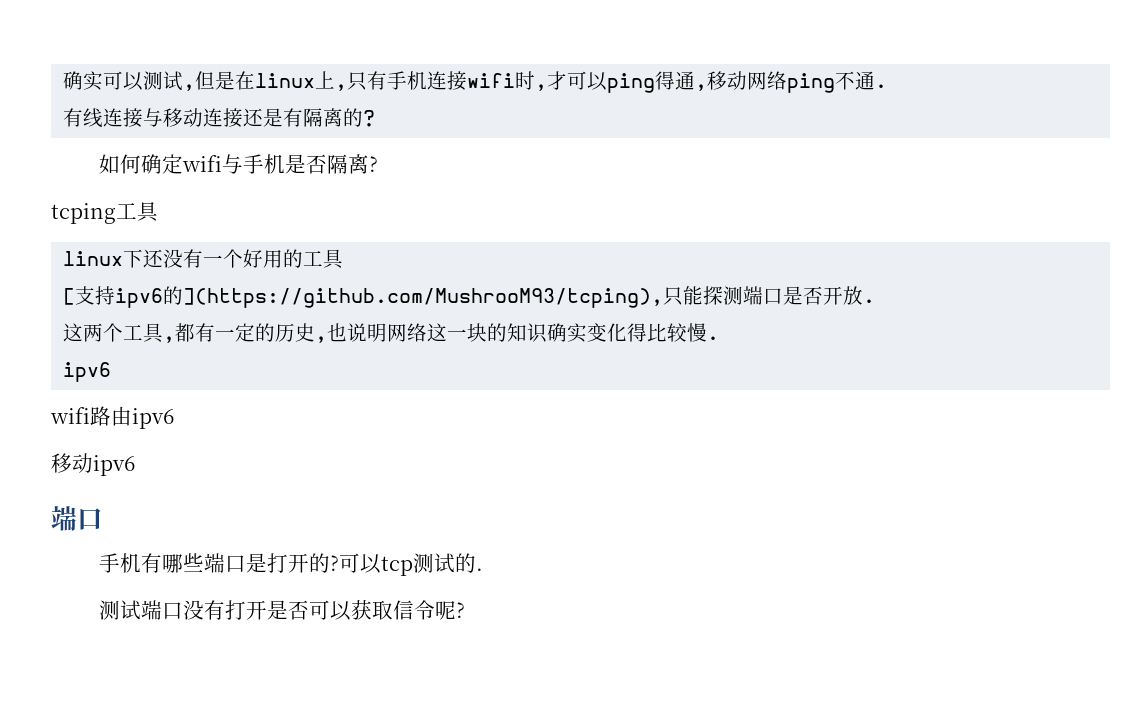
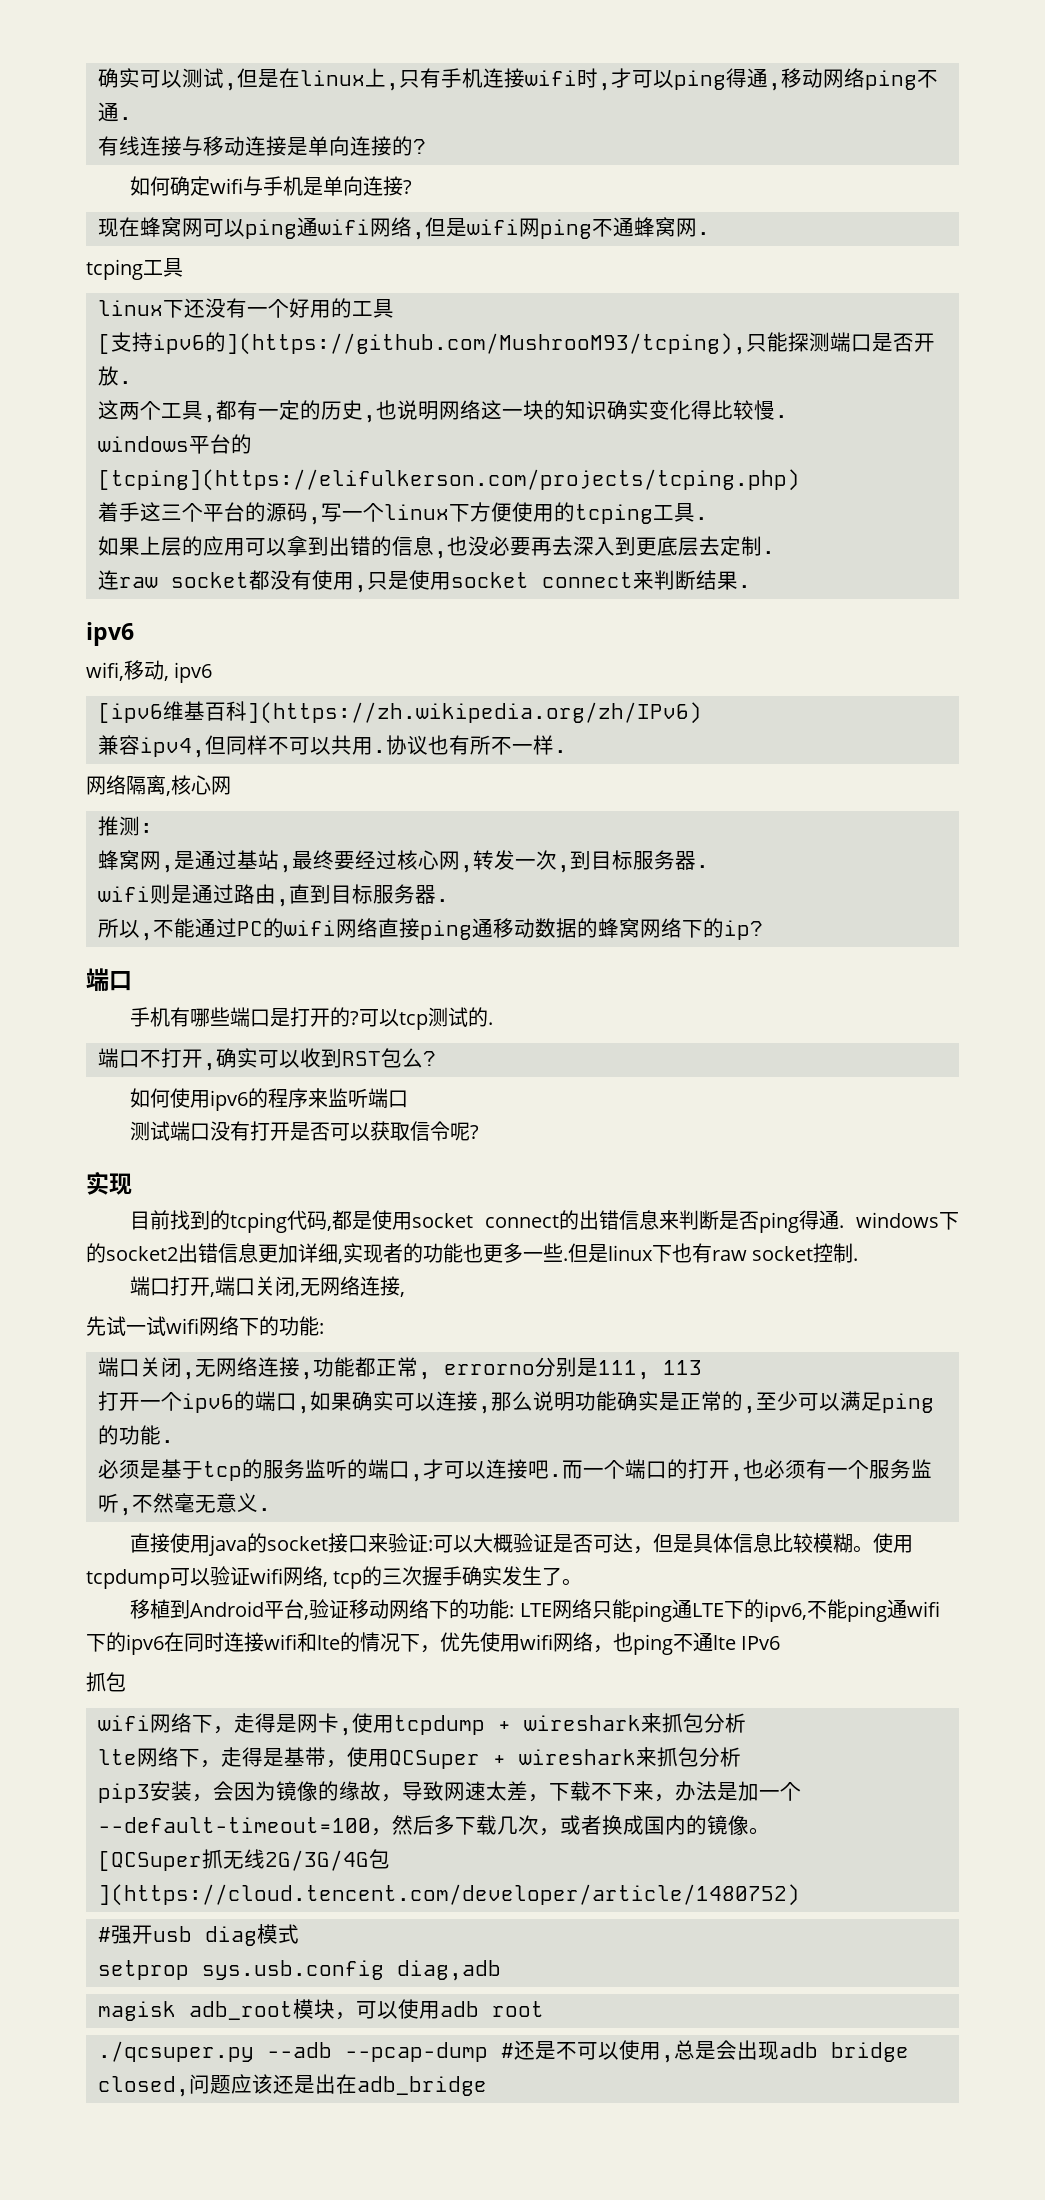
- 有线连接与移动连接还是有隔离的?
+ 有线连接与移动连接是单向连接的?
- 如何确定wifi与手机是否隔离?
+ 如何确定wifi与手机是单向连接?
+ 现在蜂窝网可以ping通wifi网络,但是wifi网ping不通蜂窝网.
  这两个工具,都有一定的历史,也说明网络这一块的知识确实变化得比较慢.
+ windows平台的[tcping](https://elifulkerson.com/projects/tcping.php)
+ 着手这三个平台的源码,写一个linux下方便使用的tcping工具.
+ 如果上层的应用可以拿到出错的信息,也没必要再去深入到更底层去定制.
+ 连raw socket都没有使用,只是使用socket connect来判断结果.
  ipv6
- wifi路由ipv6
- 移动ipv6
+ wifi,移动, ipv6
+ [ipv6维基百科](https://zh.wikipedia.org/zh/IPv6)
+ 兼容ipv4,但同样不可以共用.协议也有所不一样.
+ 网络隔离,核心网
+ 推测:
+ 蜂窝网,是通过基站,最终要经过核心网,转发一次,到目标服务器.
+ wifi则是通过路由,直到目标服务器.
+ 所以,不能通过PC的wifi网络直接ping通移动数据的蜂窝网络下的ip?
+ 端口不打开,确实可以收到RST包么?
+ 如何使用ipv6的程序来监听端口
  测试端口没有打开是否可以获取信令呢?
+ 实现
+ 目前找到的tcping代码,都是使用socket connect的出错信息来判断是否ping得通. windows下的socket2出错信息更加详细,实现者的功能也更多一些.但是linux下也有raw socket控制.
+ 端口打开,端口关闭,无网络连接,
+ 先试一试wifi网络下的功能:
+ 端口关闭,无网络连接,功能都正常, errorno分别是111, 113
+ 打开一个ipv6的端口,如果确实可以连接,那么说明功能确实是正常的,至少可以满足ping的功能.
+ 必须是基于tcp的服务监听的端口,才可以连接吧.而一个端口的打开,也必须有一个服务监听,不然毫无意义.
+ 直接使用java的socket接口来验证:可以大概验证是否可达，但是具体信息比较模糊。使用tcpdump可以验证wifi网络, tcp的三次握手确实发生了。
+ 移植到Android平台,验证移动网络下的功能: LTE网络只能ping通LTE下的ipv6,不能ping通wifi下的ipv6在同时连接wifi和lte的情况下，优先使用wifi网络，也ping不通lte IPv6
+ 抓包
+ wifi网络下，走得是网卡,使用tcpdump + wireshark来抓包分析
+ lte网络下，走得是基带，使用QCSuper + wireshark来抓包分析
+ pip3安装，会因为镜像的缘故，导致网速太差，下载不下来，办法是加一个--default-timeout=100，然后多下载几次，或者换成国内的镜像。
+ [QCSuper抓无线2G/3G/4G包](https://cloud.tencent.com/developer/article/1480752)
+ #强开usb diag模式
+ setprop sys.usb.config diag,adb
+ magisk adb_root模块，可以使用adb root
+ ./qcsuper.py --adb --pcap-dump #还是不可以使用,总是会出现adb bridge closed,问题应该还是出在adb_bridge

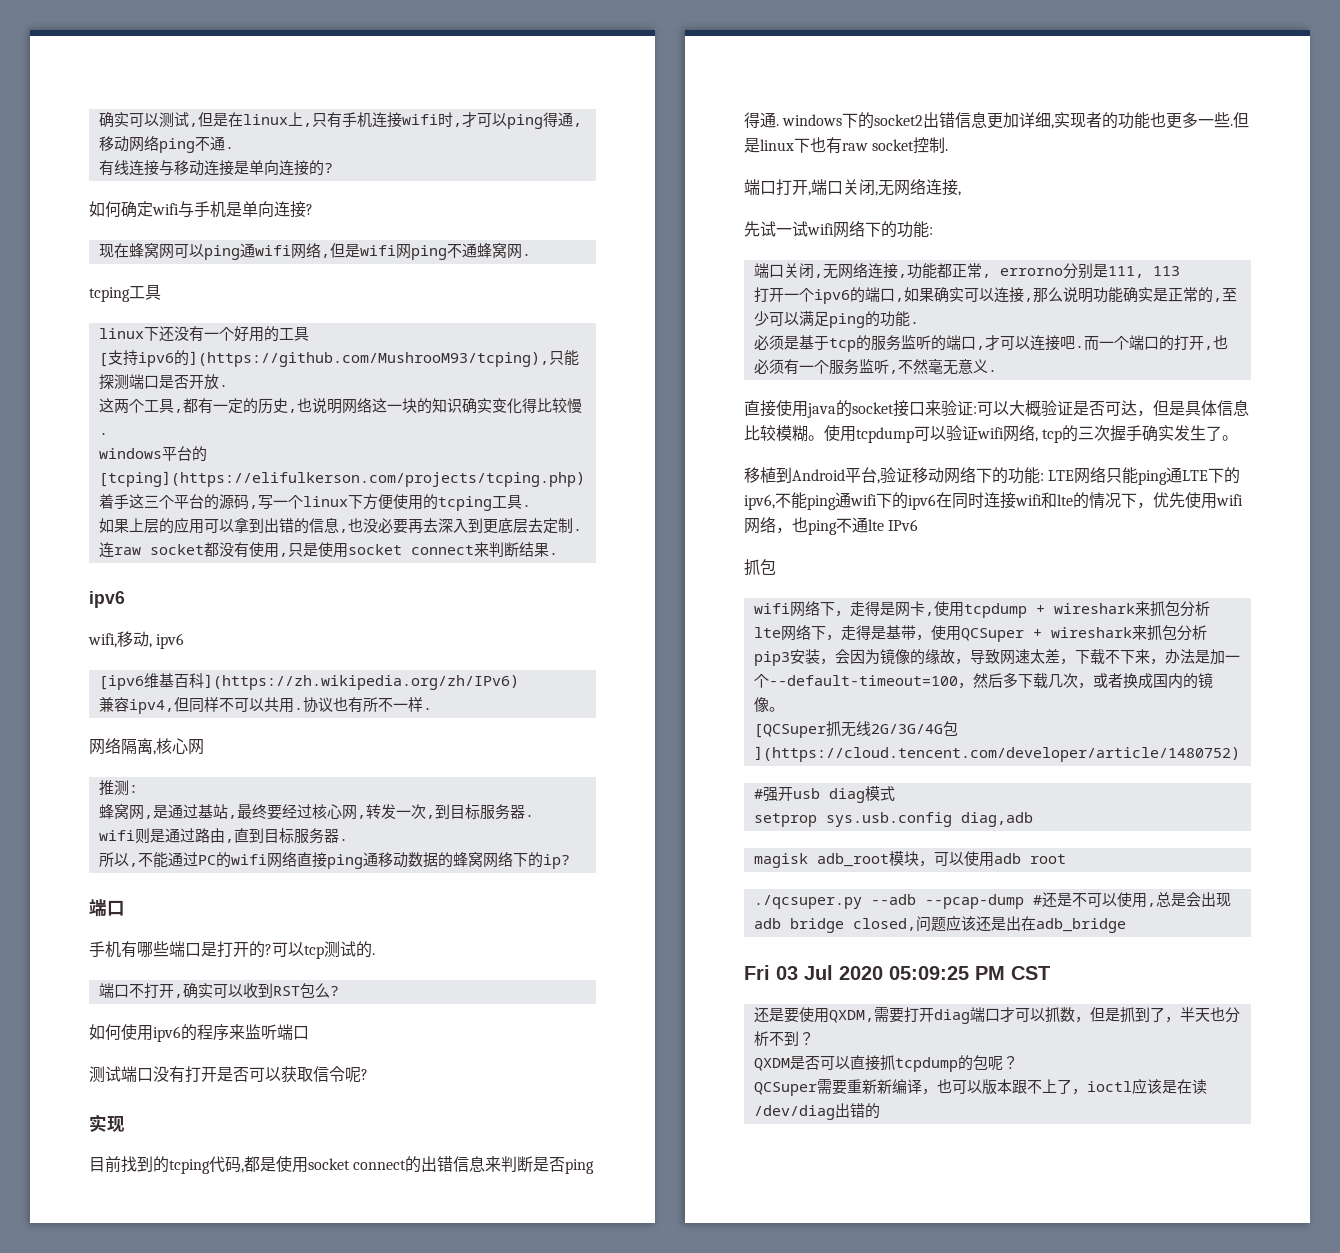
+ Fri 03 Jul 2020 05:09:25 PM CST
+ 还是要使用QXDM,需要打开diag端口才可以抓数，但是抓到了，半天也分析不到？
+ QXDM是否可以直接抓tcpdump的包呢？
+ QCSuper需要重新新编译，也可以版本跟不上了，ioctl应该是在读/dev/diag出错的

